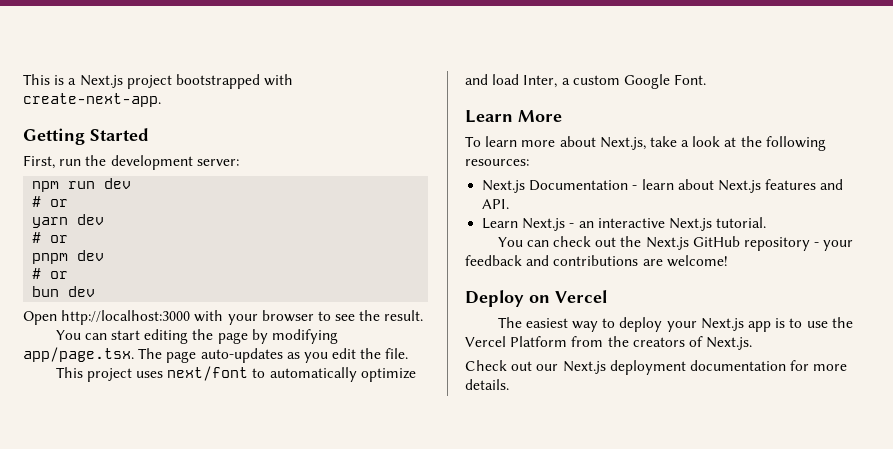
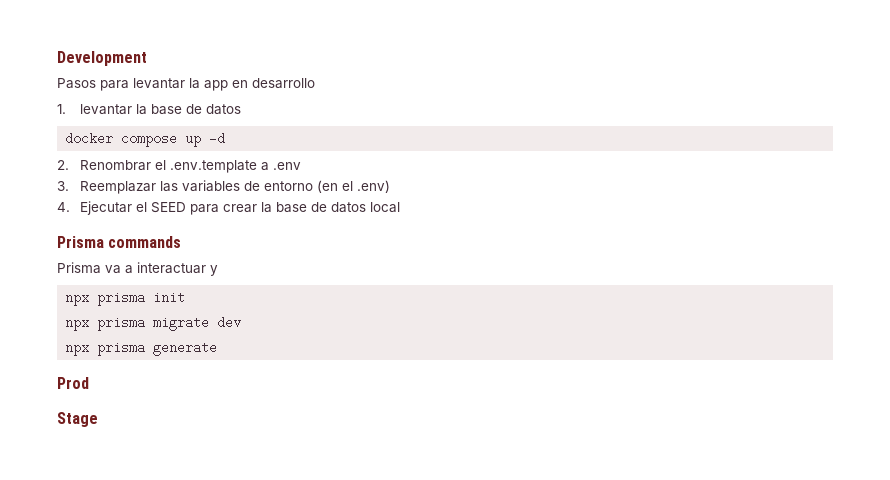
- This is a Next.js project bootstrapped with create-next-app.
- Getting Started
- First, run the development server:
- npm run dev
- # or
- yarn dev
- # or
- pnpm dev
- # or
- bun dev
- Open http://localhost:3000 with your browser to see the result.
- You can start editing the page by modifying app/page.tsx. The page auto-updates as you edit the file.
- This project uses next/font to automatically optimize and load Inter, a custom Google Font.
- Learn More
- To learn more about Next.js, take a look at the following resources:
- Next.js Documentation - learn about Next.js features and API.
- Learn Next.js - an interactive Next.js tutorial.
- You can check out the Next.js GitHub repository - your feedback and contributions are welcome!
- Deploy on Vercel
- The easiest way to deploy your Next.js app is to use the Vercel Platform from the creators of Next.js.
- Check out our Next.js deployment documentation for more details.
+ Development
+ Pasos para levantar la app en desarrollo
+ 1. levantar la base de datos
+ docker compose up -d
+ 2. Renombrar el .env.template a .env
+ 3. Reemplazar las variables de entorno (en el .env)
+ 4. Ejecutar el SEED para crear la base de datos local
+ Prisma commands
+ Prisma va a interactuar y
+ npx prisma init
+ npx prisma migrate dev
+ npx prisma generate
+ Prod
+ Stage

